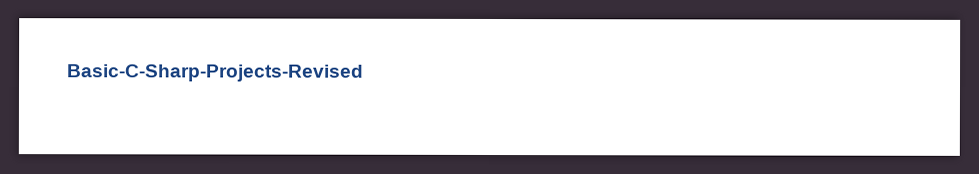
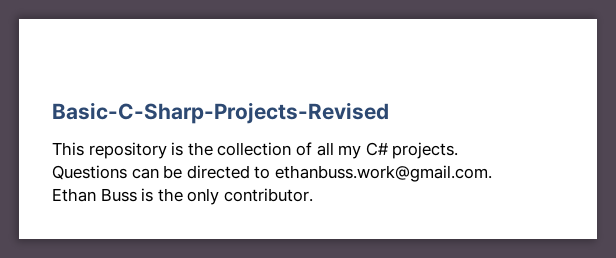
+ This repository is the collection of all my C# projects. Questions can be directed to ethanbuss.work@gmail.com. Ethan Buss is the only contributor.

